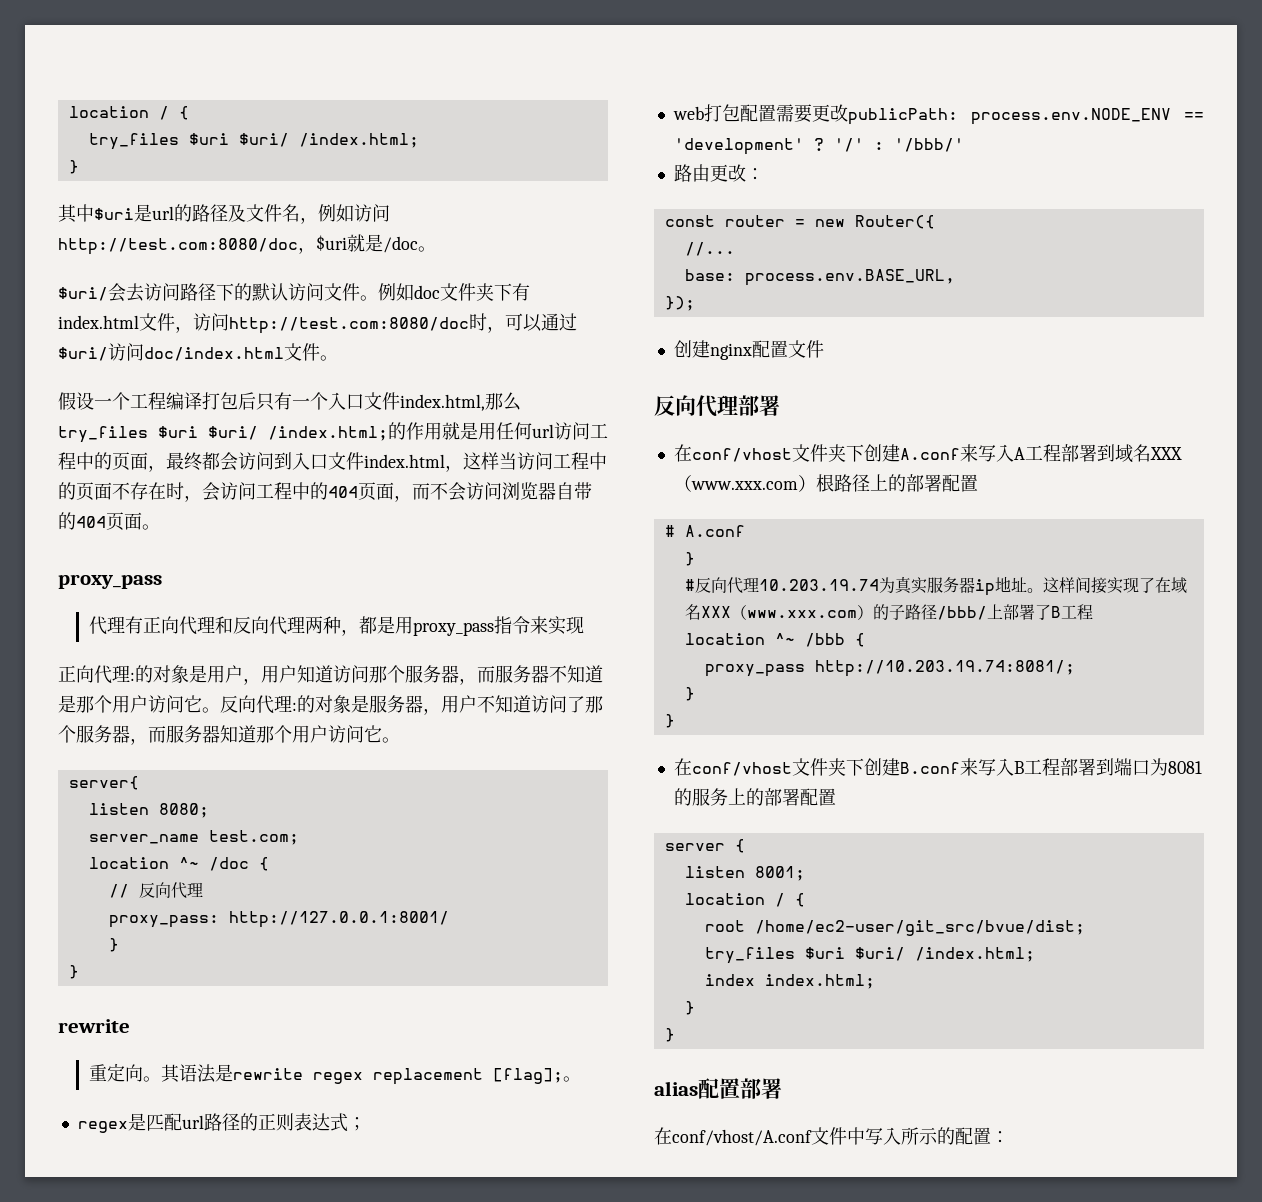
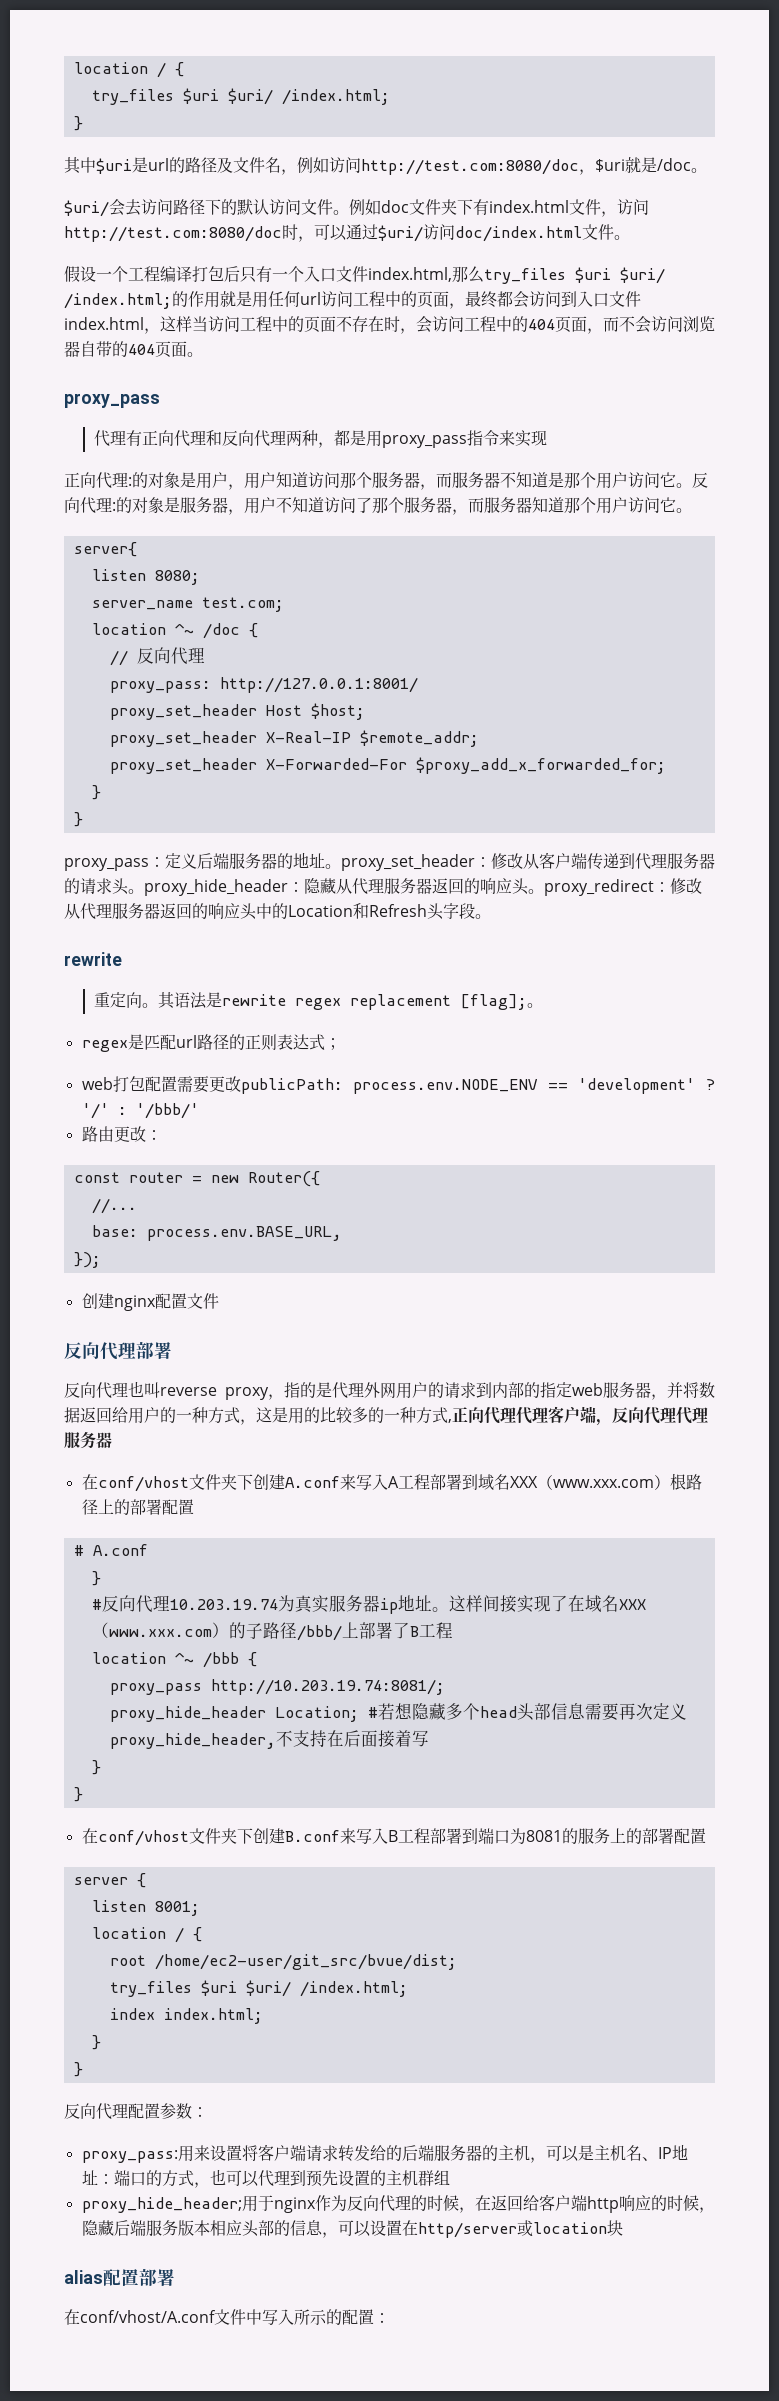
  proxy_pass: http://127.0.0.1:8001/
+ proxy_set_header Host $host;
+ proxy_set_header X-Real-IP $remote_addr;
+ proxy_set_header X-Forwarded-For $proxy_add_x_forwarded_for;
  }
  }
+ proxy_pass：定义后端服务器的地址。proxy_set_header：修改从客户端传递到代理服务器的请求头。proxy_hide_header：隐藏从代理服务器返回的响应头。proxy_redirect：修改从代理服务器返回的响应头中的Location和Refresh头字段。
+ 反向代理也叫reverse proxy，指的是代理外网用户的请求到内部的指定web服务器，并将数据返回给用户的一种方式，这是用的比较多的一种方式,正向代理代理客户端，反向代理代理服务器
+ proxy_hide_header Location; #若想隐藏多个head头部信息需要再次定义proxy_hide_header,不支持在后面接着写
+ 反向代理配置参数：
+ proxy_pass:用来设置将客户端请求转发给的后端服务器的主机，可以是主机名、IP地址：端口的方式，也可以代理到预先设置的主机群组
+ proxy_hide_header;用于nginx作为反向代理的时候，在返回给客户端http响应的时候，隐藏后端服务版本相应头部的信息，可以设置在http/server或location块

